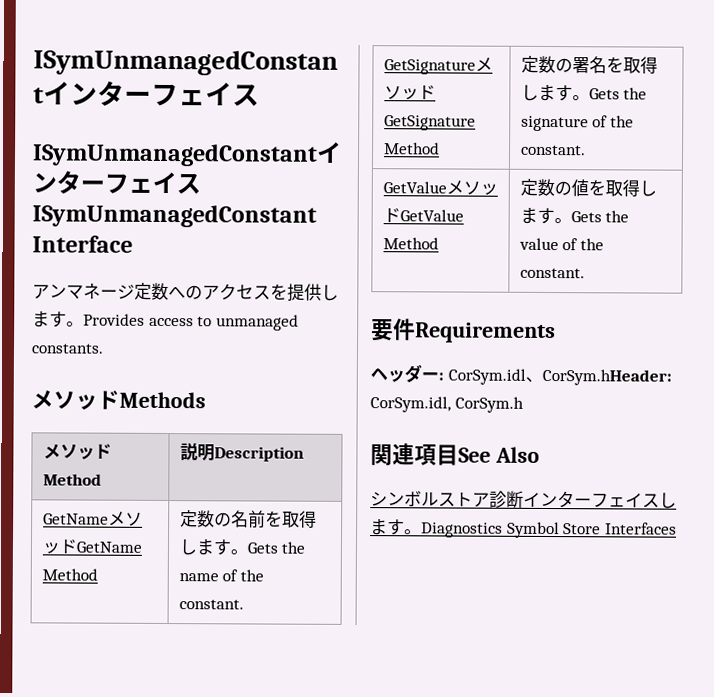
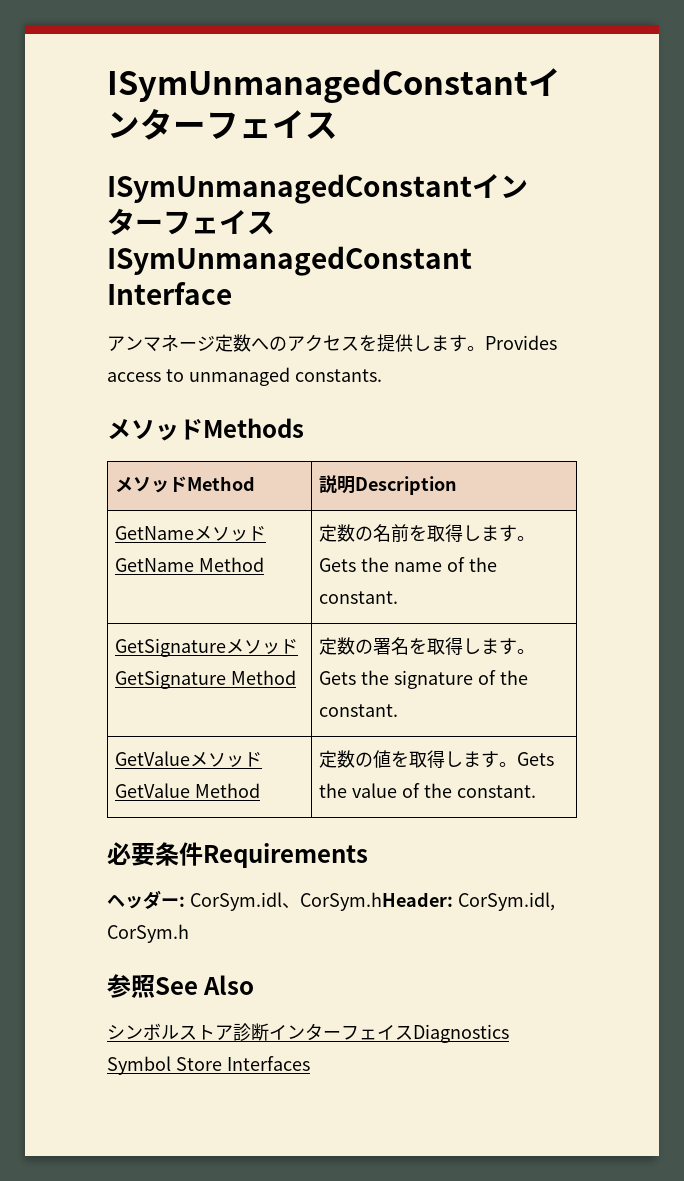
- 要件Requirements
+ 必要条件Requirements
- 関連項目See Also
+ 参照See Also
- シンボルストア診断インターフェイスします。Diagnostics Symbol Store Interfaces
+ シンボルストア診断インターフェイスDiagnostics Symbol Store Interfaces

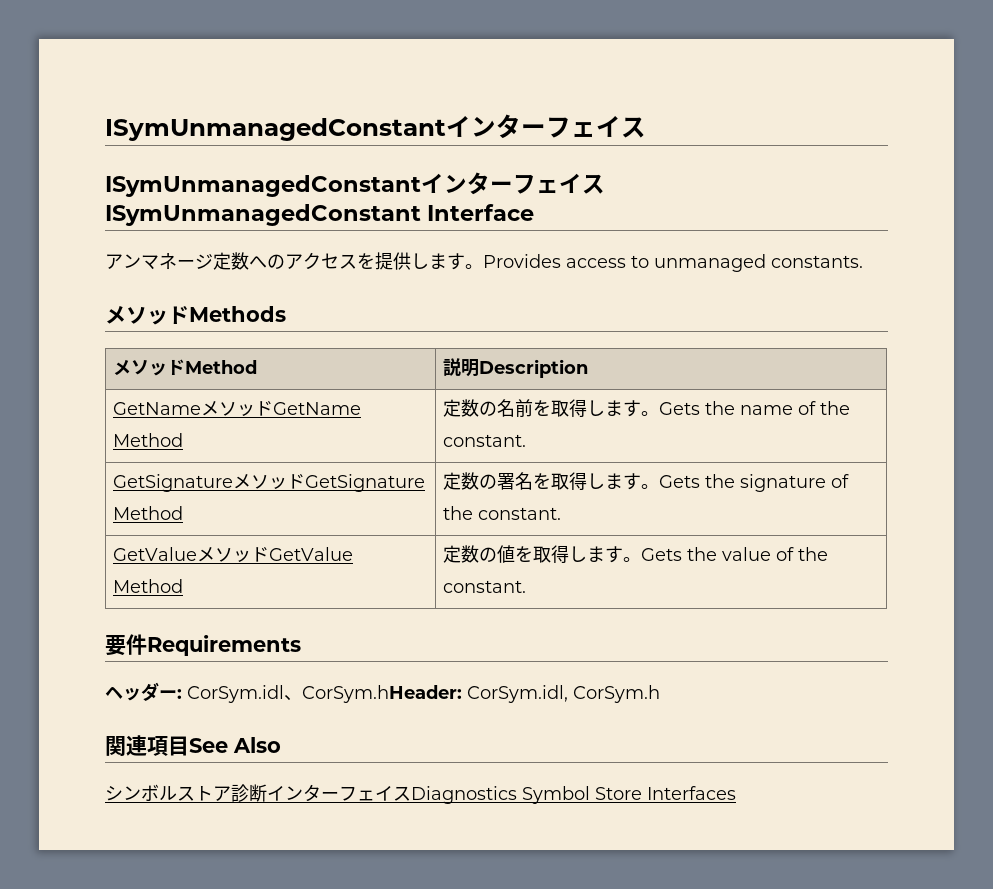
- 必要条件Requirements
+ 要件Requirements
- 参照See Also
+ 関連項目See Also

